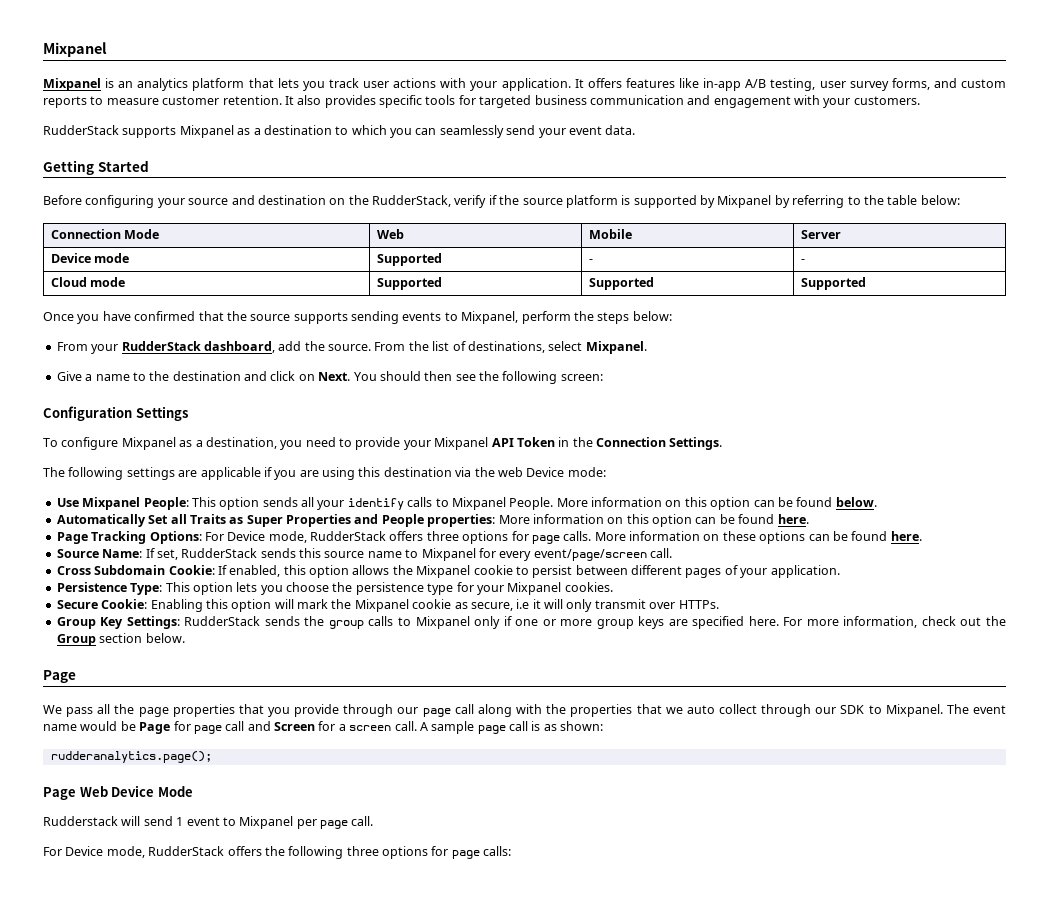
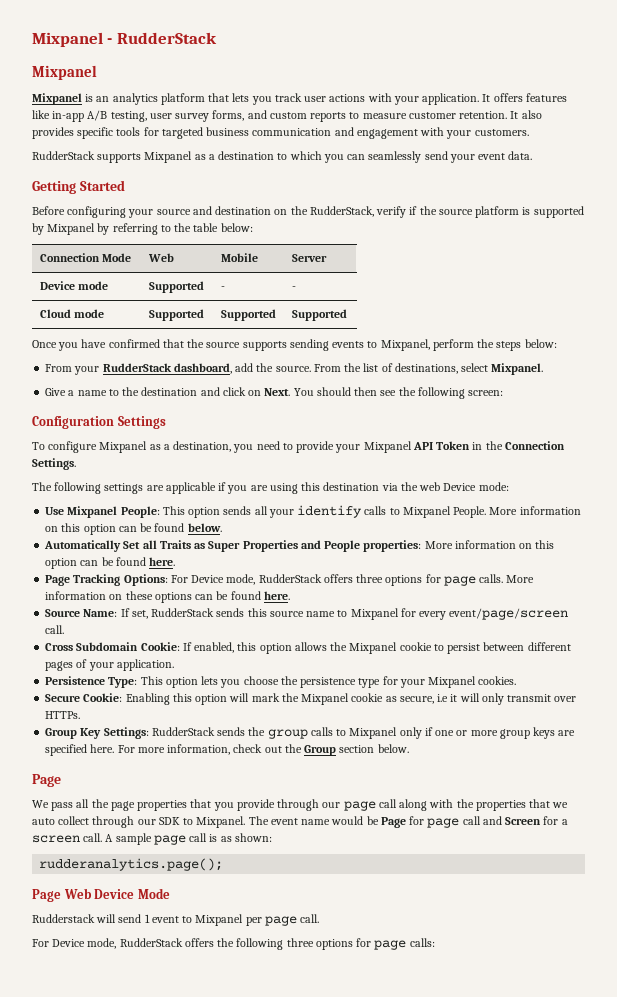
+ Mixpanel - RudderStack

